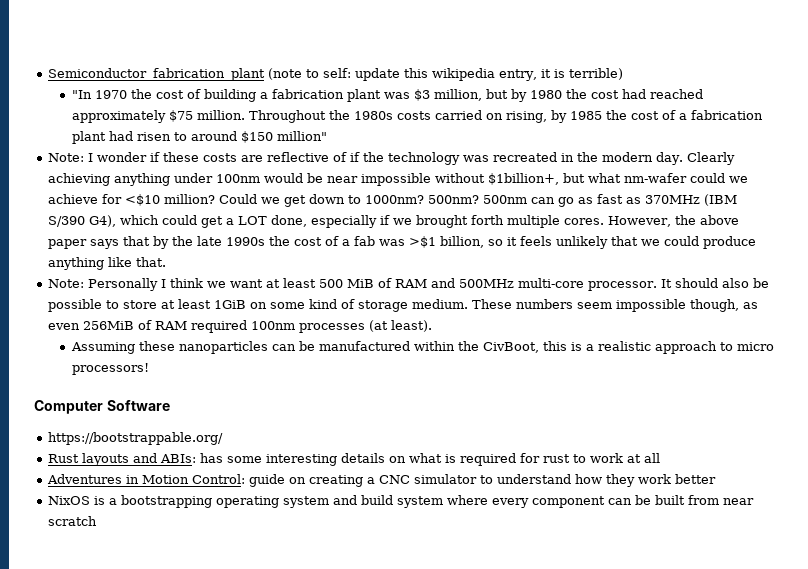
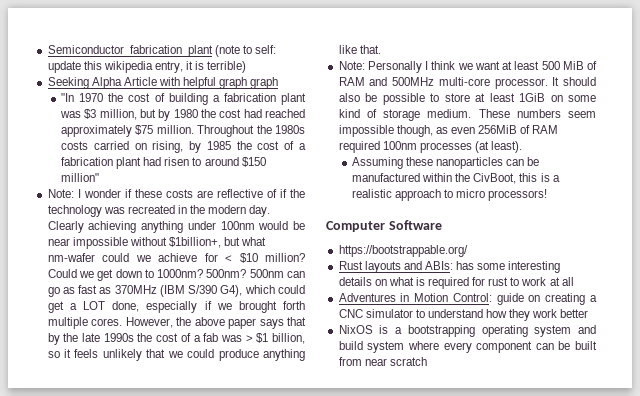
+ Seeking Alpha Article with helpful graph graph
- Clearly achieving anything under 100nm would be near impossible without $1billion+, but what nm-wafer could we achieve for <$10 million?
+ Clearly achieving anything under 100nm would be near impossible without $1billion+, but what nm-wafer could we achieve for < $10 million?
- However, the above paper says that by the late 1990s the cost of a fab was >$1 billion, so it feels unlikely that we could produce anything like that.
+ However, the above paper says that by the late 1990s the cost of a fab was > $1 billion, so it feels unlikely that we could produce anything like that.

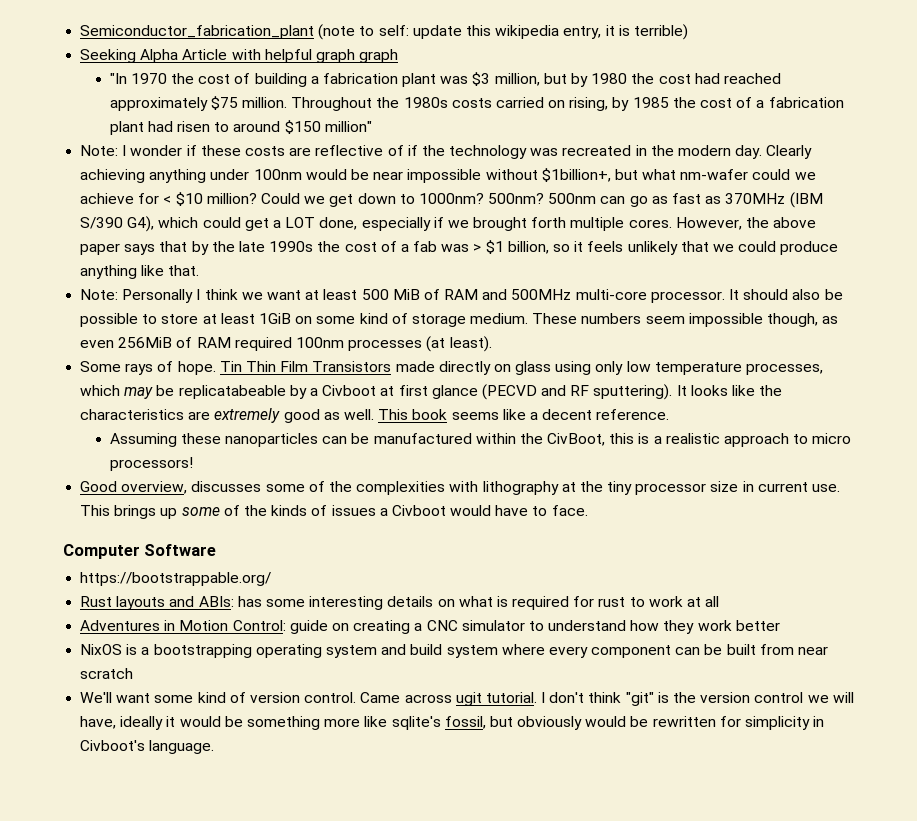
+ Some rays of hope. Tin Thin Film Transistors made directly on glass using only low temperature processes, which may be replicatabeable by a Civboot at first glance (PECVD and RF sputtering). It looks like the characteristics are extremely good as well. This book seems like a decent reference.
+ Good overview, discusses some of the complexities with lithography at the tiny processor size in current use. This brings up some of the kinds of issues a Civboot would have to face.
+ We'll want some kind of version control. Came across ugit tutorial. I don't think "git" is the version control we will have, ideally it would be something more like sqlite's fossil, but obviously would be rewritten for simplicity in Civboot's language.

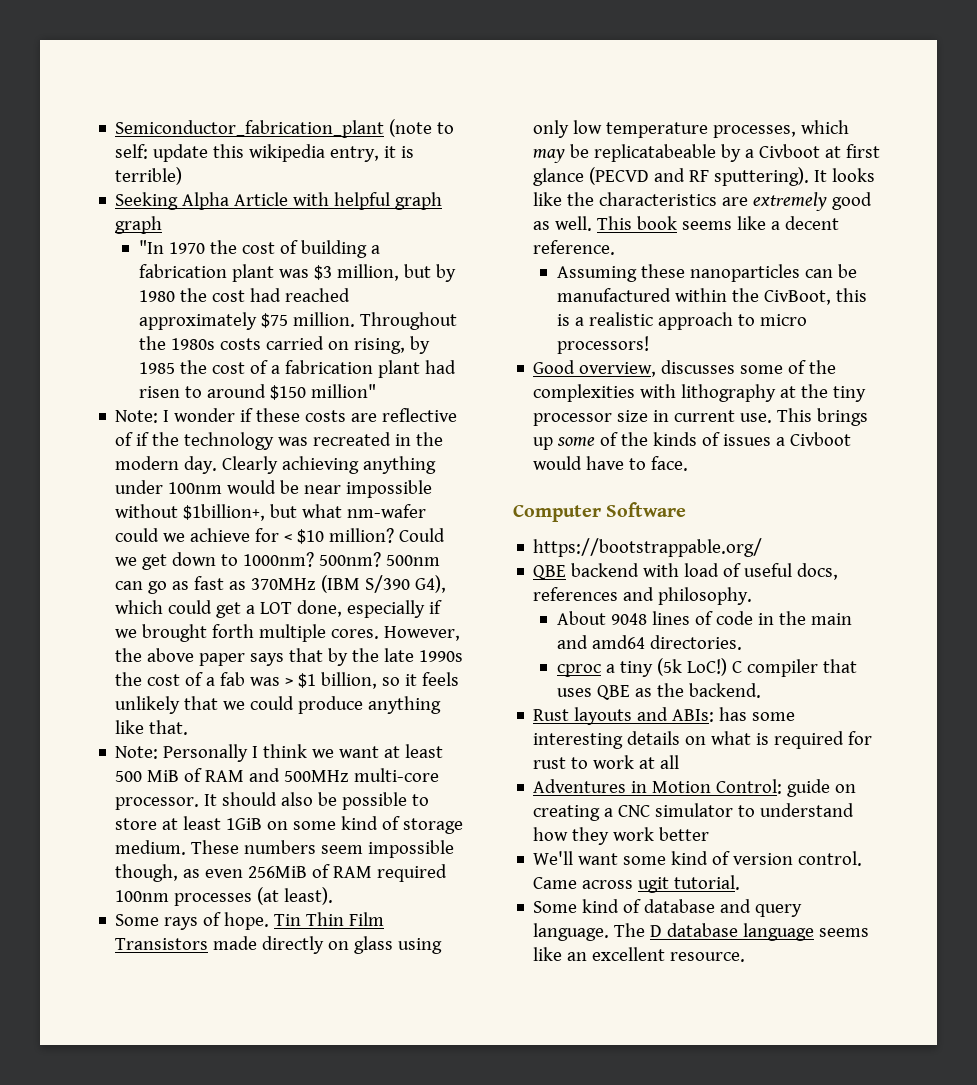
+ QBE backend with load of useful docs, references and philosophy.
+ About 9048 lines of code in the main and amd64 directories.
+ cproc a tiny (5k LoC!) C compiler that uses QBE as the backend.
- NixOS is a bootstrapping operating system and build system where every component can be built from near scratch
- Came across ugit tutorial. I don't think "git" is the version control we will have, ideally it would be something more like sqlite's fossil, but obviously would be rewritten for simplicity in Civboot's language.
+ Came across ugit tutorial.
+ Some kind of database and query language. The D database language seems like an excellent resource.

